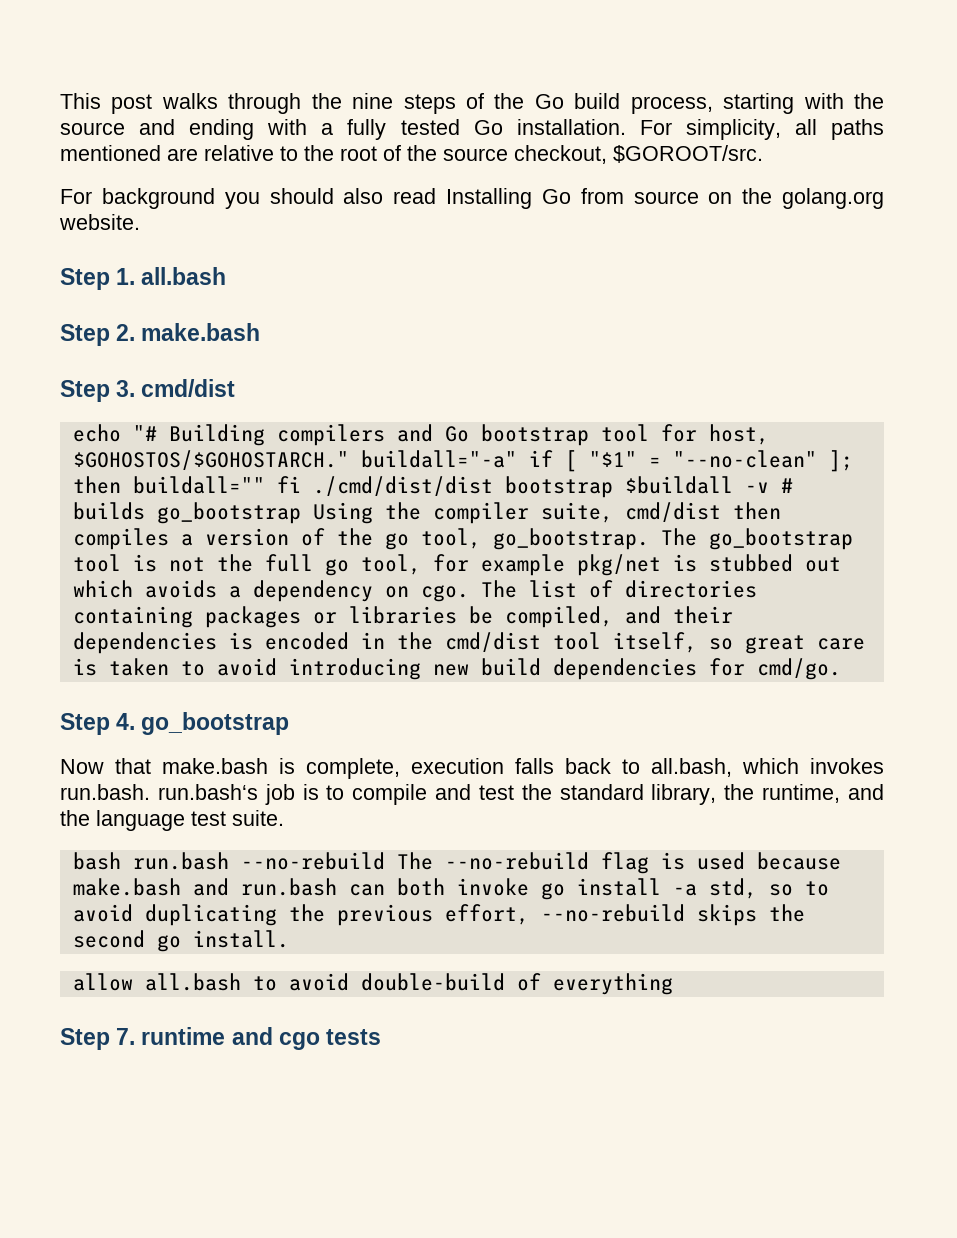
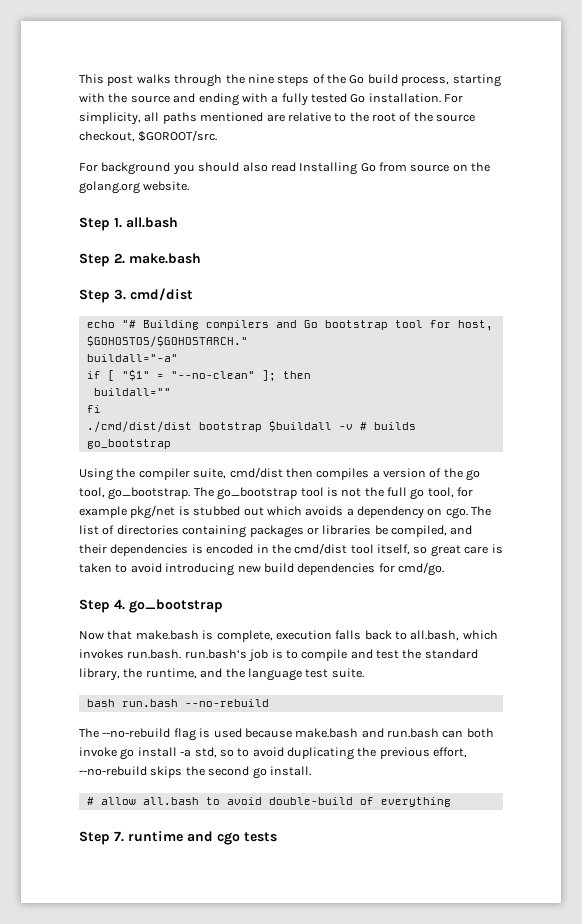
- echo "# Building compilers and Go bootstrap tool for host, $GOHOSTOS/$GOHOSTARCH." buildall="-a" if [ "$1" = "--no-clean" ]; then buildall="" fi ./cmd/dist/dist bootstrap $buildall -v # builds go_bootstrap Using the compiler suite, cmd/dist then compiles a version of the go tool, go_bootstrap.
+ echo "# Building compilers and Go bootstrap tool for host, $GOHOSTOS/$GOHOSTARCH."
+ buildall="-a"
+ if [ "$1" = "--no-clean" ]; then
+ buildall=""
+ fi
+ ./cmd/dist/dist bootstrap $buildall -v # builds go_bootstrap
+ Using the compiler suite, cmd/dist then compiles a version of the go tool, go_bootstrap.
- bash run.bash --no-rebuild The --no-rebuild flag is used because make.bash and run.bash can both invoke go install -a std, so to avoid duplicating the previous effort, --no-rebuild skips the second go install.
+ bash run.bash --no-rebuild
+ The --no-rebuild flag is used because make.bash and run.bash can both invoke go install -a std, so to avoid duplicating the previous effort, --no-rebuild skips the second go install.
- allow all.bash to avoid double-build of everything
+ # allow all.bash to avoid double-build of everything

